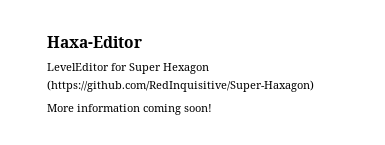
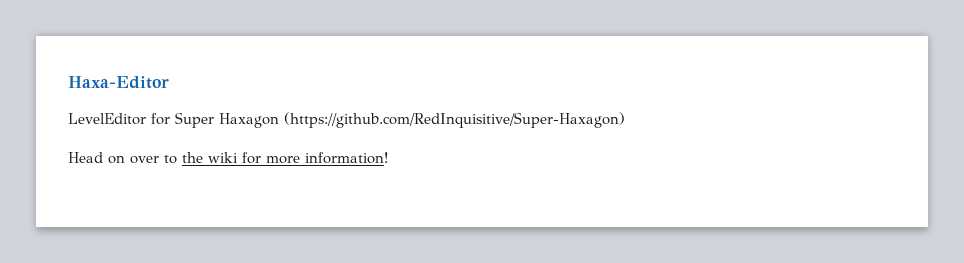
- LevelEditor for Super Hexagon (https://github.com/RedInquisitive/Super-Haxagon)
+ LevelEditor for Super Haxagon (https://github.com/RedInquisitive/Super-Haxagon)
- More information coming soon!
+ Head on over to the wiki for more information!

